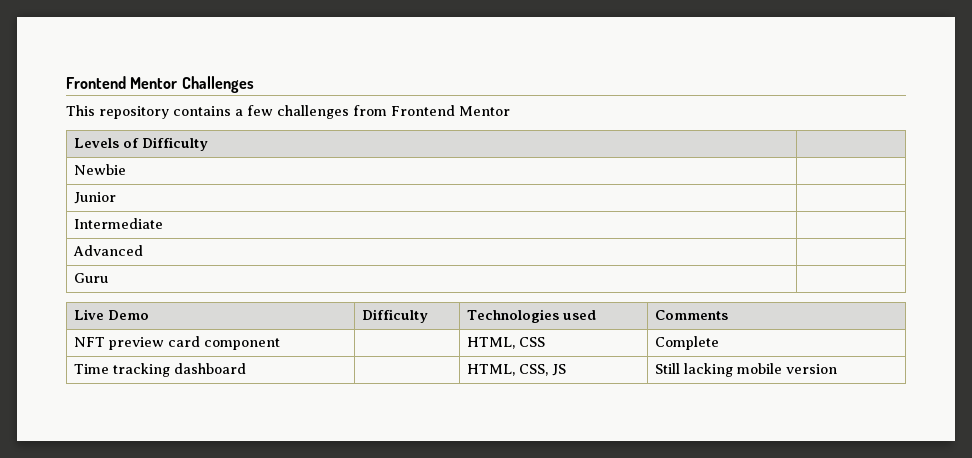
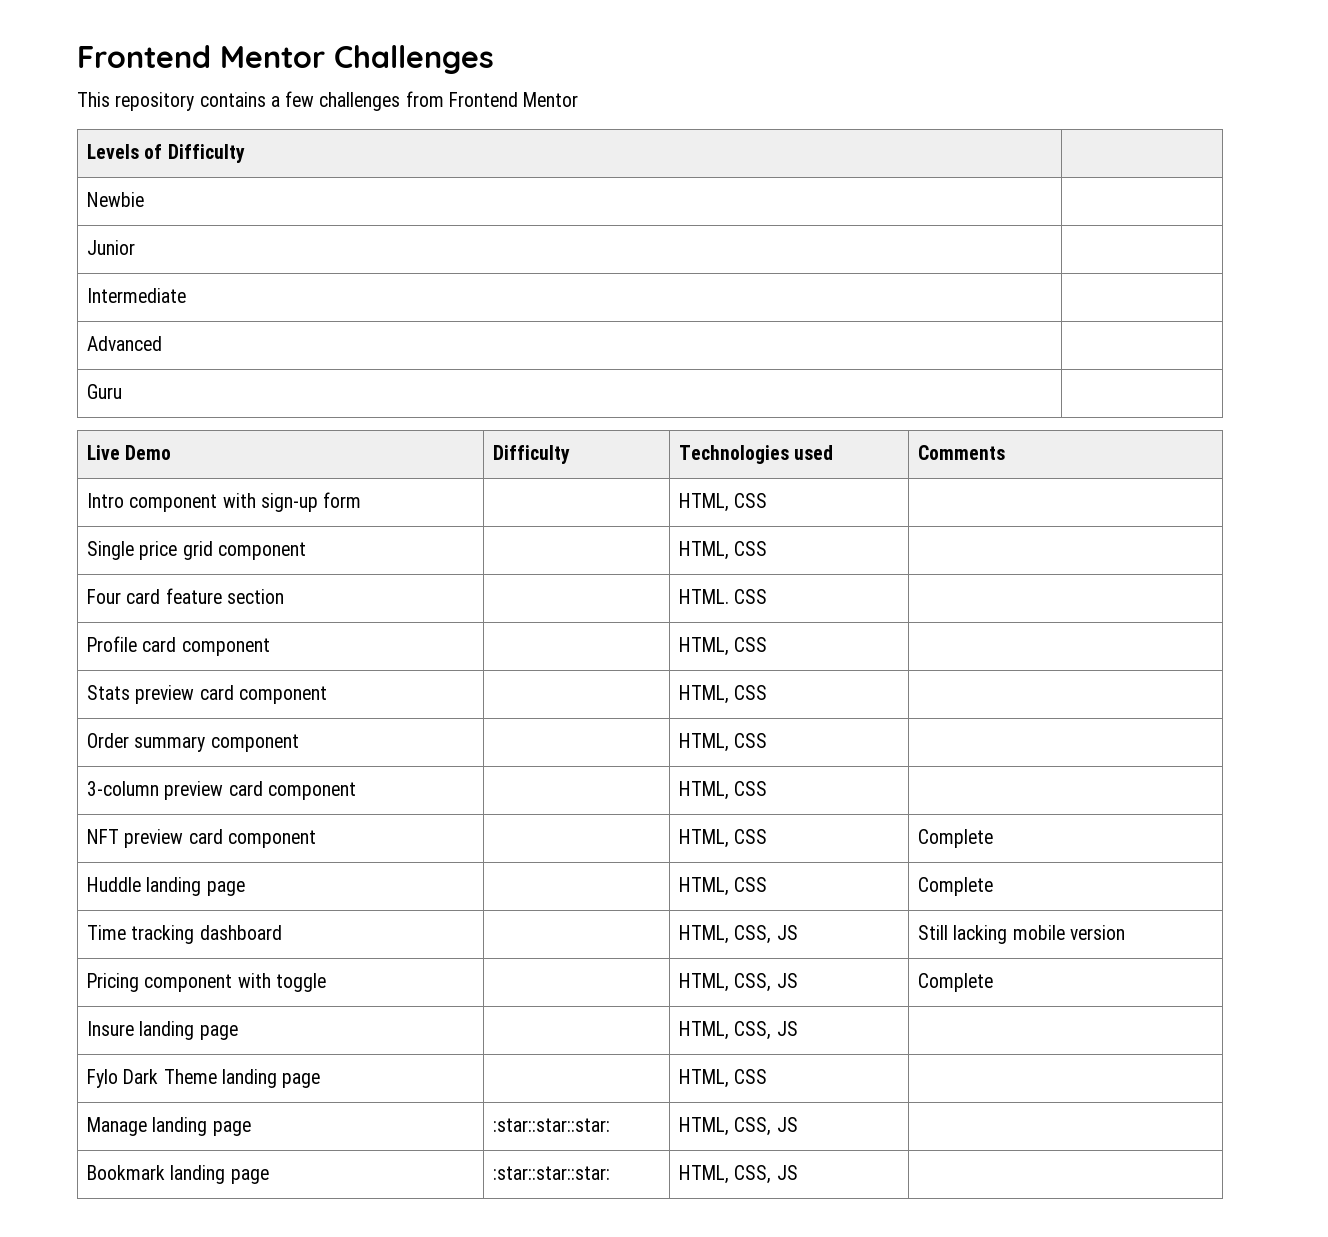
+ Intro component with sign-up form | | HTML, CSS |
+ Single price grid component | | HTML, CSS |
+ Four card feature section | | HTML. CSS |
+ Profile card component | | HTML, CSS |
+ Stats preview card component | | HTML, CSS |
+ Order summary component | | HTML, CSS |
+ 3-column preview card component | | HTML, CSS |
+ Huddle landing page | | HTML, CSS | Complete
+ Pricing component with toggle | | HTML, CSS, JS | Complete
+ Insure landing page | | HTML, CSS, JS |
+ Fylo Dark Theme landing page | | HTML, CSS |
+ Manage landing page | :star::star::star: | HTML, CSS, JS |
+ Bookmark landing page | :star::star::star: | HTML, CSS, JS |

